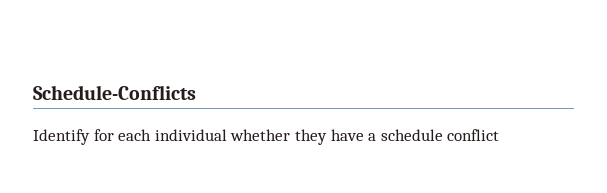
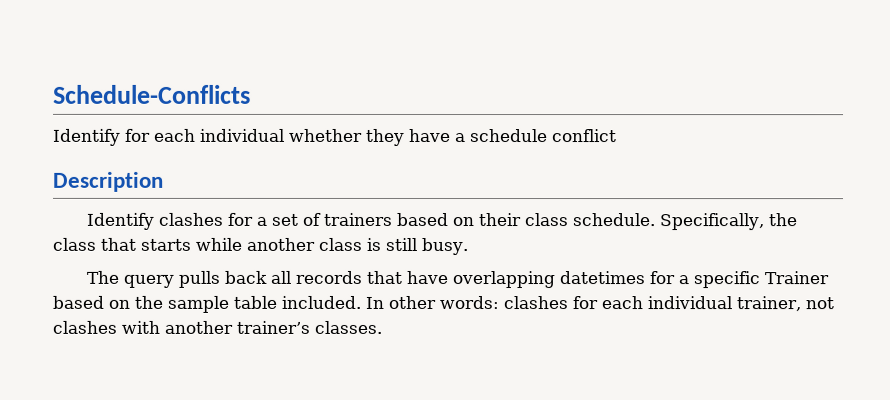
+ Description
+ Identify clashes for a set of trainers based on their class schedule. Specifically, the class that starts while another class is still busy.
+ The query pulls back all records that have overlapping datetimes for a specific Trainer based on the sample table included. In other words: clashes for each individual trainer, not clashes with another trainer’s classes.

